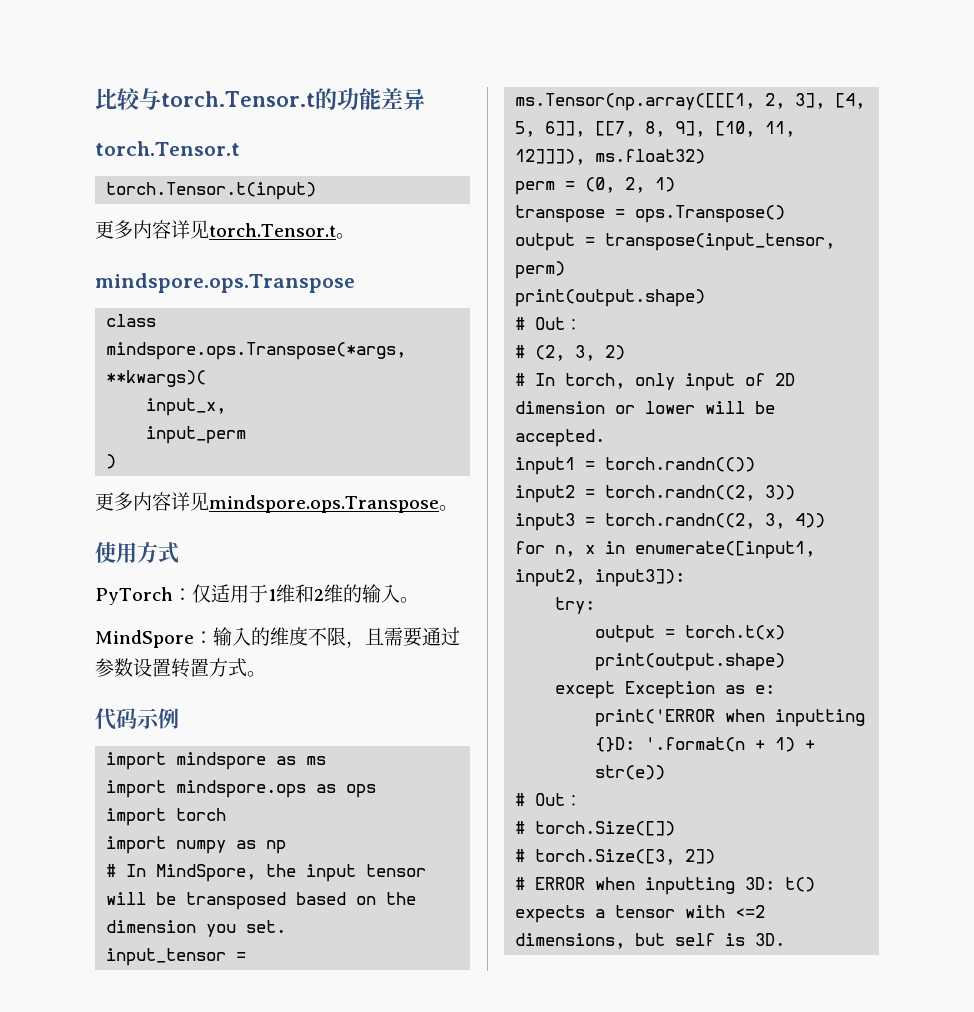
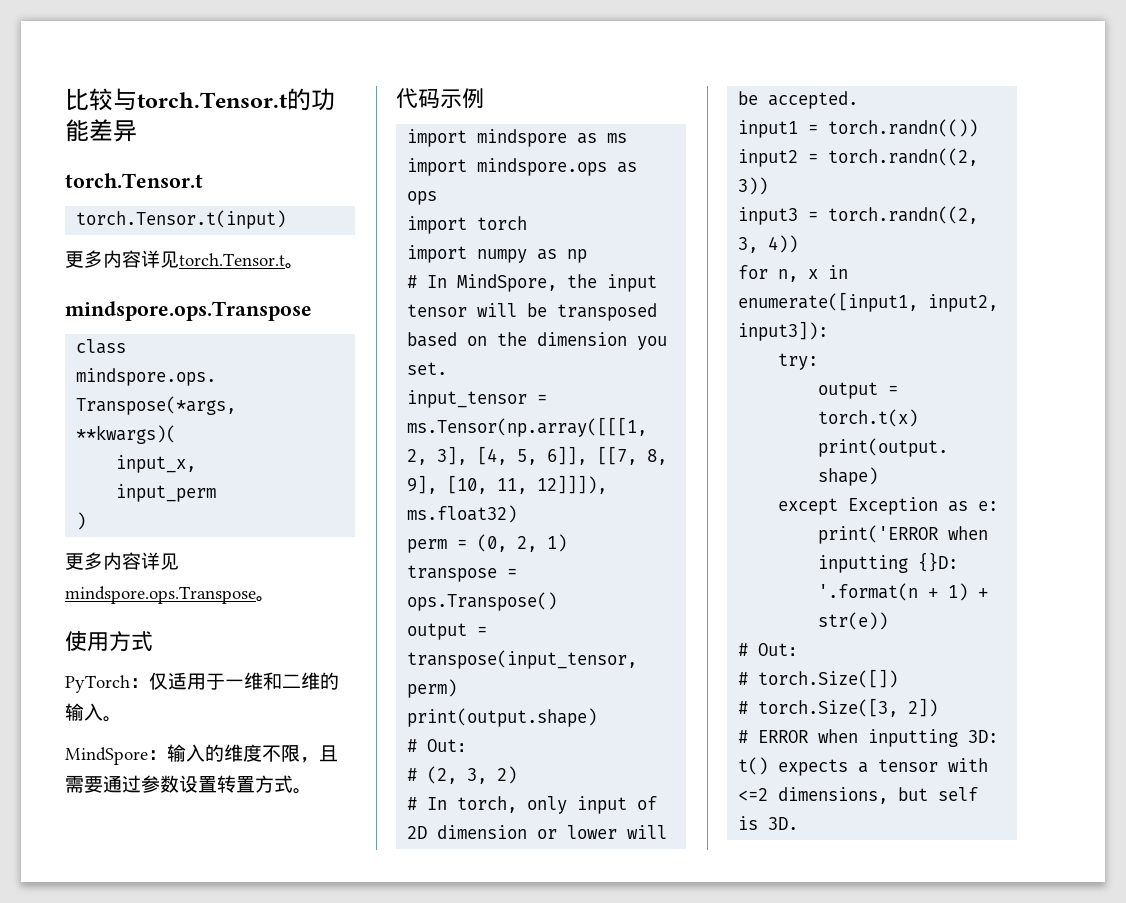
- PyTorch：仅适用于1维和2维的输入。
+ PyTorch：仅适用于一维和二维的输入。

